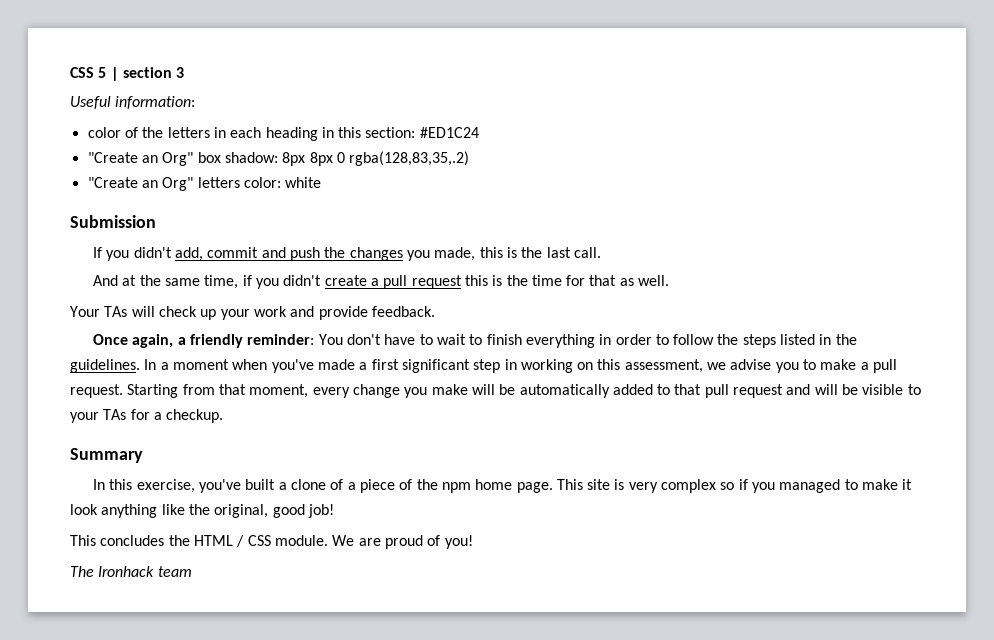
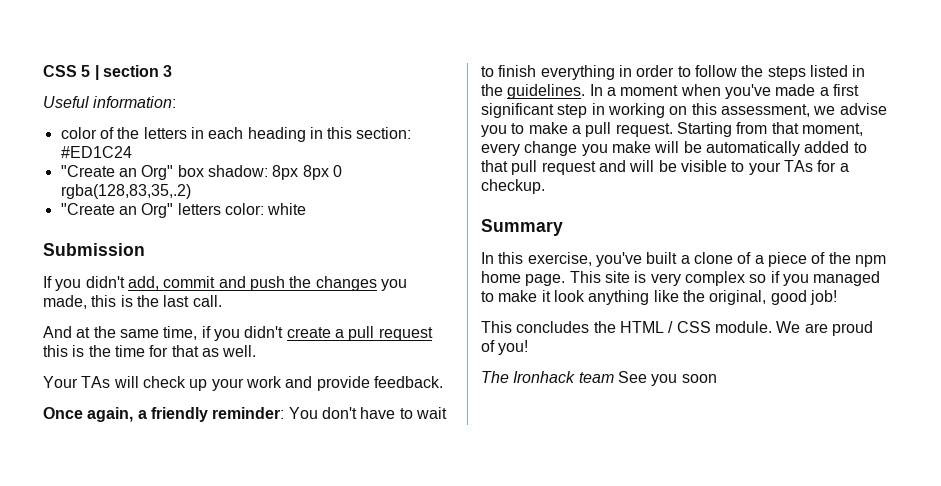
- The Ironhack team
+ The Ironhack team See you soon

